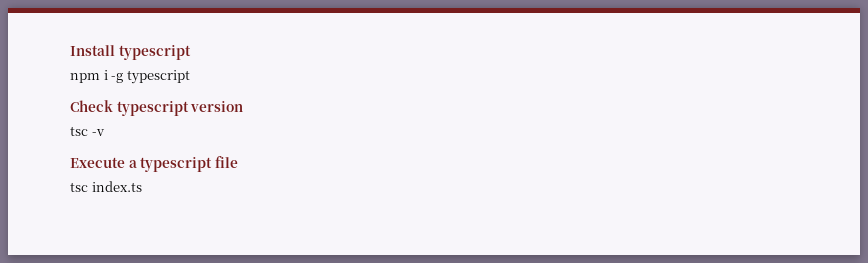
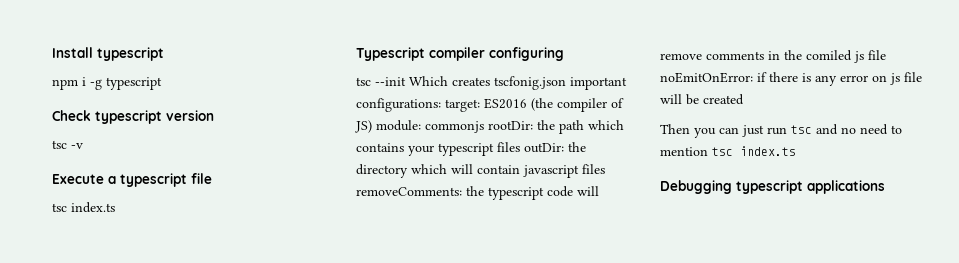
+ Typescript compiler configuring
+ tsc --init Which creates tscfonig.json important configurations: target: ES2016 (the compiler of JS) module: commonjs rootDir: the path which contains your typescript files outDir: the directory which will contain javascript files removeComments: the typescript code will remove comments in the comiled js file noEmitOnError: if there is any error on js file will be created
+ Then you can just run tsc and no need to mention tsc index.ts
+ Debugging typescript applications

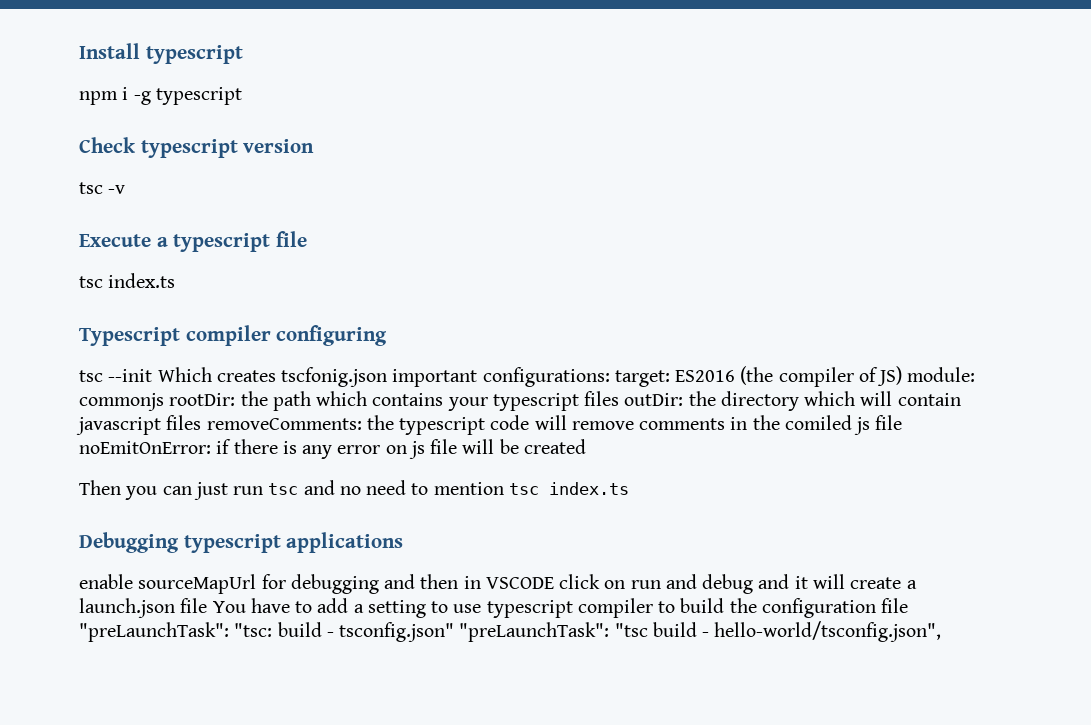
+ enable sourceMapUrl for debugging and then in VSCODE click on run and debug and it will create a launch.json file You have to add a setting to use typescript compiler to build the configuration file "preLaunchTask": "tsc: build - tsconfig.json" "preLaunchTask": "tsc build - hello-world/tsconfig.json",

